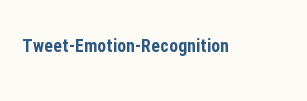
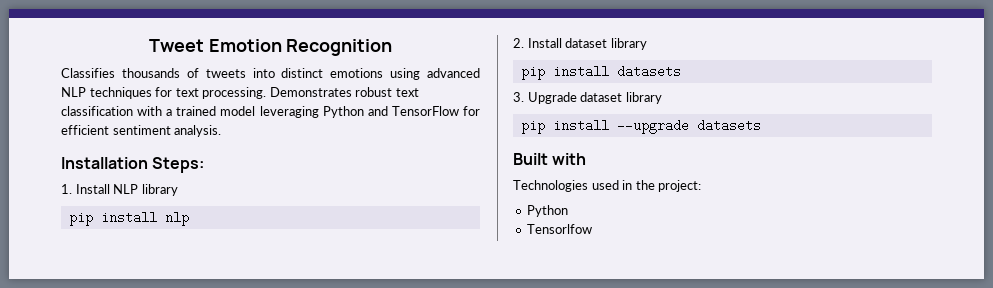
- Tweet-Emotion-Recognition
+ Tweet Emotion Recognition
+ Classifies thousands of tweets into distinct emotions using advanced NLP techniques for text processing. Demonstrates robust text classification with a trained model leveraging Python and TensorFlow for efficient sentiment analysis.
+ Installation Steps:
+ 1. Install NLP library
+ pip install nlp
+ 2. Install dataset library
+ pip install datasets
+ 3. Upgrade dataset library
+ pip install --upgrade datasets
+ Built with
+ Technologies used in the project:
+ Python
+ Tensorlfow

